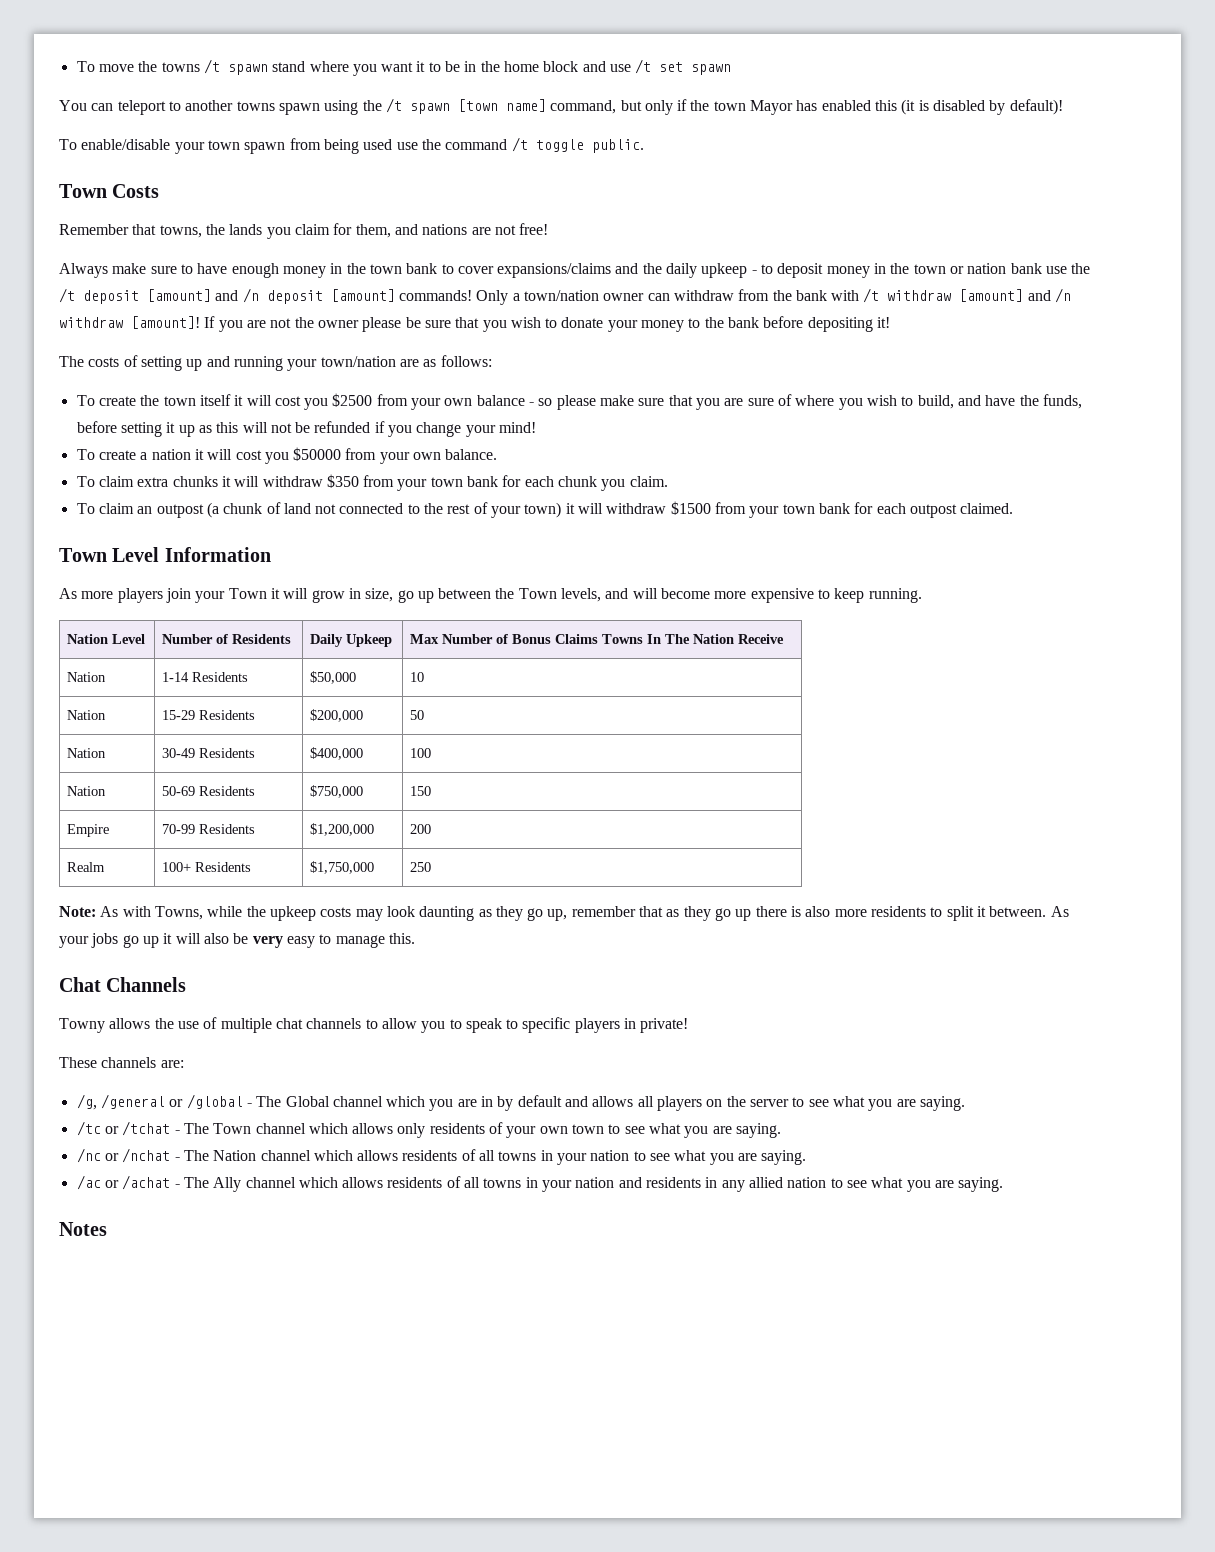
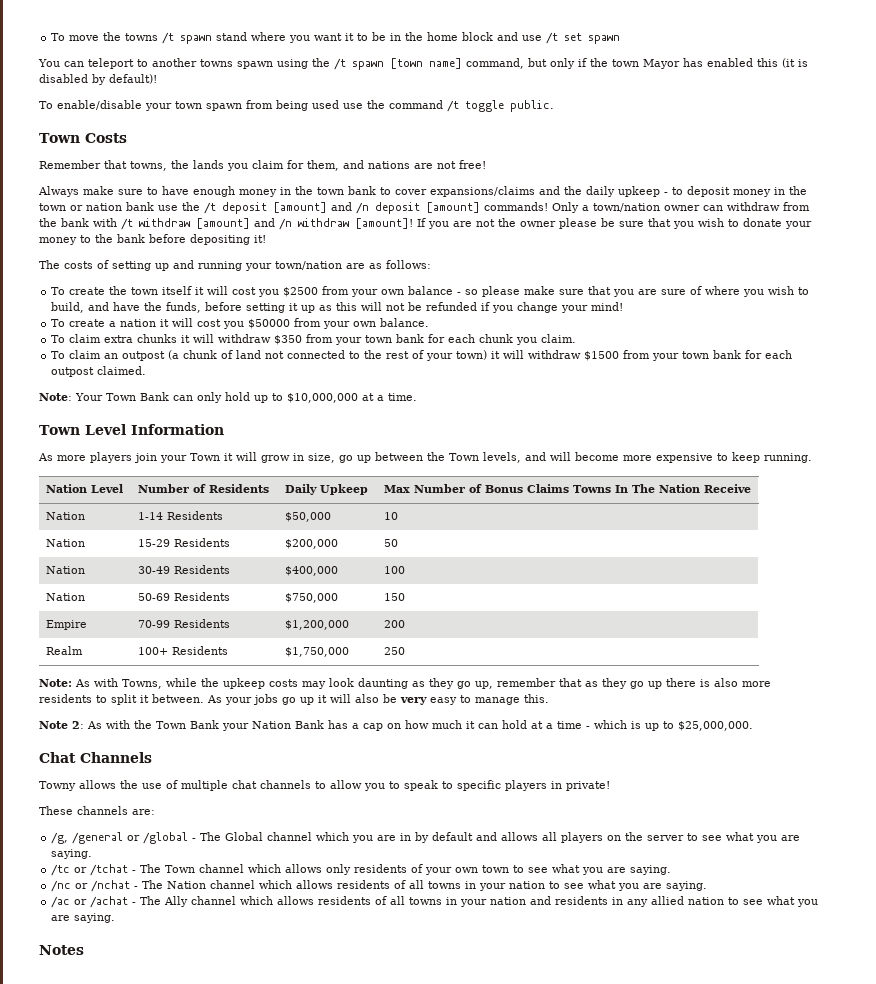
+ Note: Your Town Bank can only hold up to $10,000,000 at a time.
+ Note 2: As with the Town Bank your Nation Bank has a cap on how much it can hold at a time - which is up to $25,000,000.

